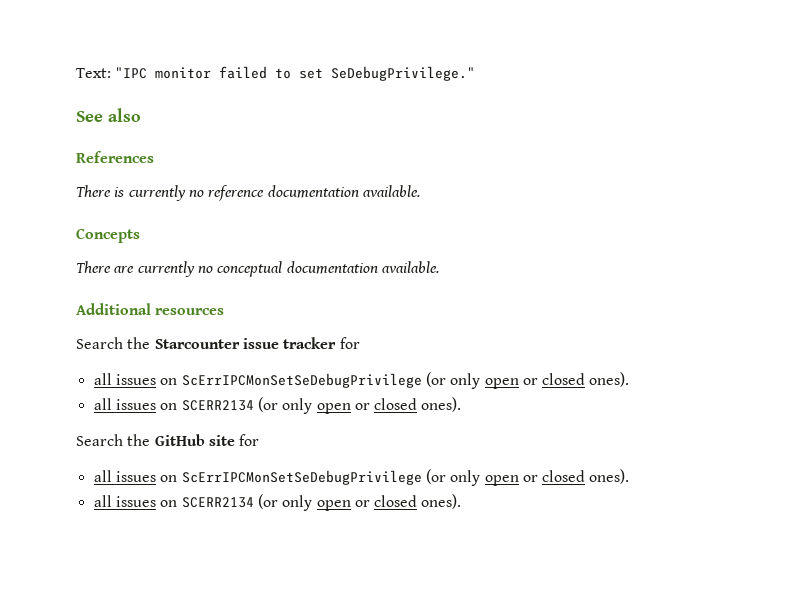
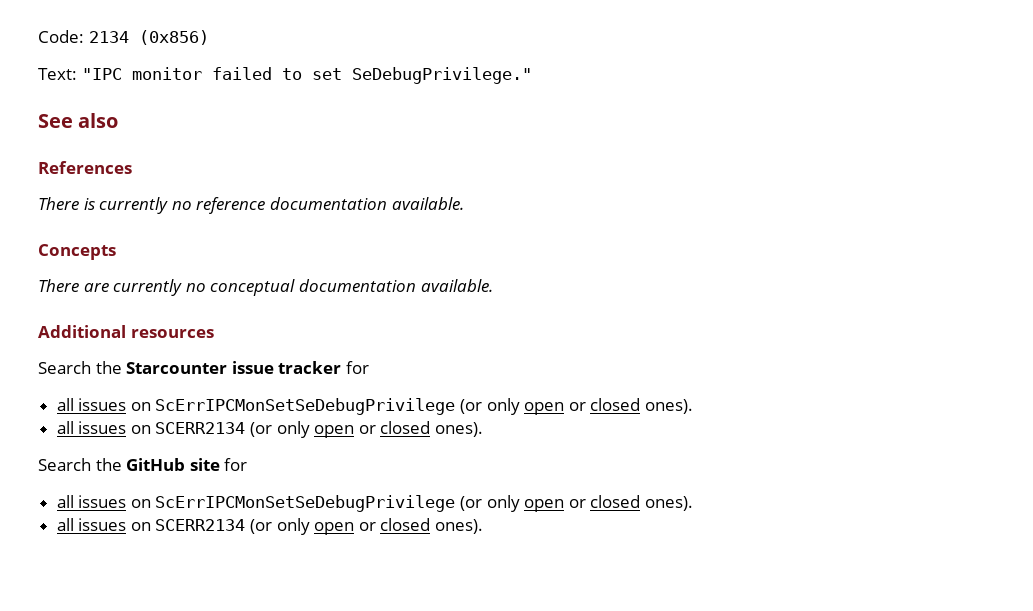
+ Code: 2134 (0x856)

